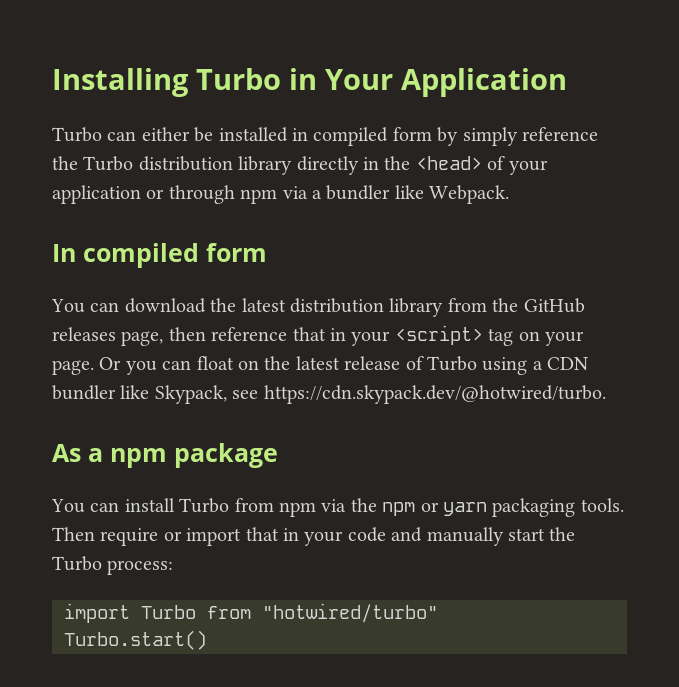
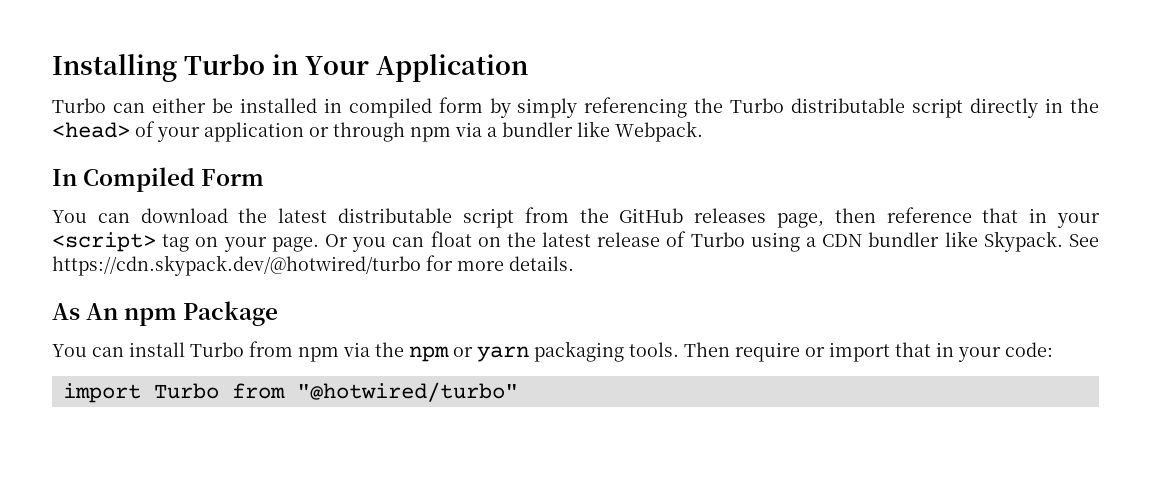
- Turbo can either be installed in compiled form by simply reference the Turbo distribution library directly in the <head> of your application or through npm via a bundler like Webpack.
+ Turbo can either be installed in compiled form by simply referencing the Turbo distributable script directly in the <head> of your application or through npm via a bundler like Webpack.
- In compiled form
+ In Compiled Form
- You can download the latest distribution library from the GitHub releases page, then reference that in your <script> tag on your page.
+ You can download the latest distributable script from the GitHub releases page, then reference that in your <script> tag on your page.
- Or you can float on the latest release of Turbo using a CDN bundler like Skypack, see https://cdn.skypack.dev/@hotwired/turbo.
- As a npm package
+ Or you can float on the latest release of Turbo using a CDN bundler like Skypack. See https://cdn.skypack.dev/@hotwired/turbo for more details.
+ As An npm Package
- Then require or import that in your code and manually start the Turbo process:
+ Then require or import that in your code:
- import Turbo from "hotwired/turbo"
- Turbo.start()
+ import Turbo from "@hotwired/turbo"

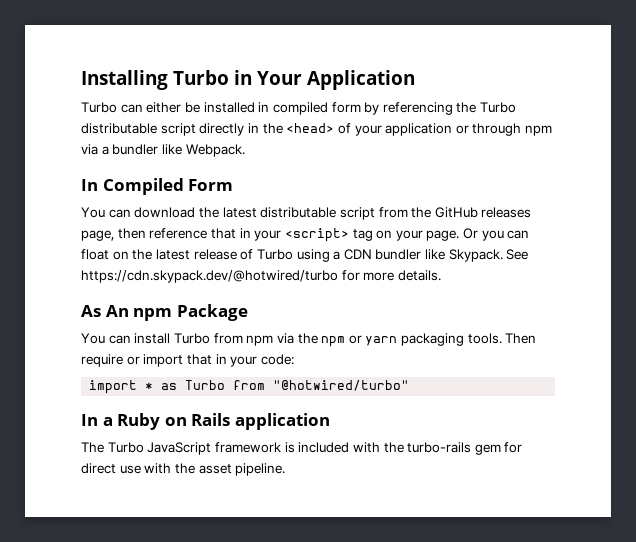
- Turbo can either be installed in compiled form by simply referencing the Turbo distributable script directly in the <head> of your application or through npm via a bundler like Webpack.
+ Turbo can either be installed in compiled form by referencing the Turbo distributable script directly in the <head> of your application or through npm via a bundler like Webpack.
- import Turbo from "@hotwired/turbo"
+ import * as Turbo from "@hotwired/turbo"
+ In a Ruby on Rails application
+ The Turbo JavaScript framework is included with the turbo-rails gem for direct use with the asset pipeline.

